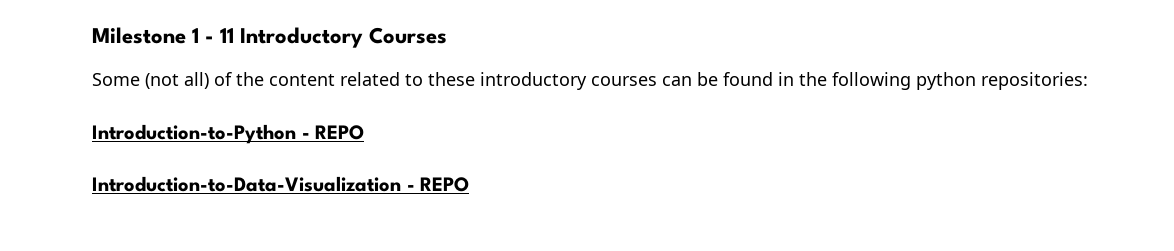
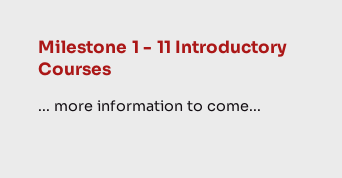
- Some (not all) of the content related to these introductory courses can be found in the following python repositories:
- Introduction-to-Python - REPO
- Introduction-to-Data-Visualization - REPO
+ ... more information to come...

